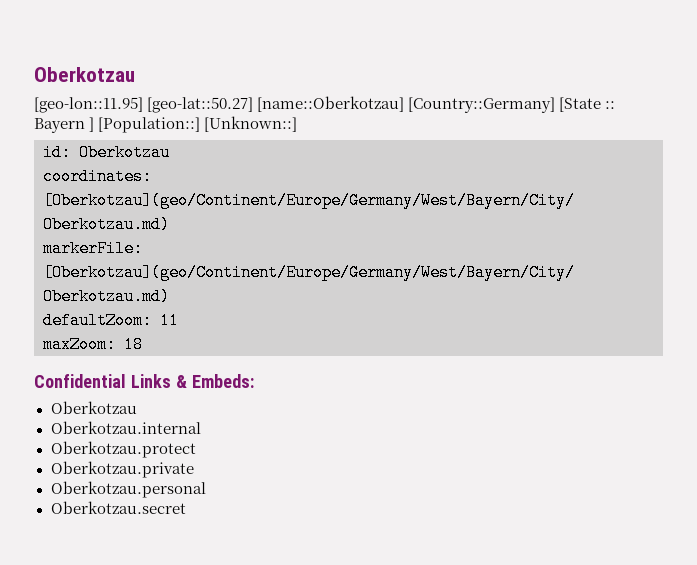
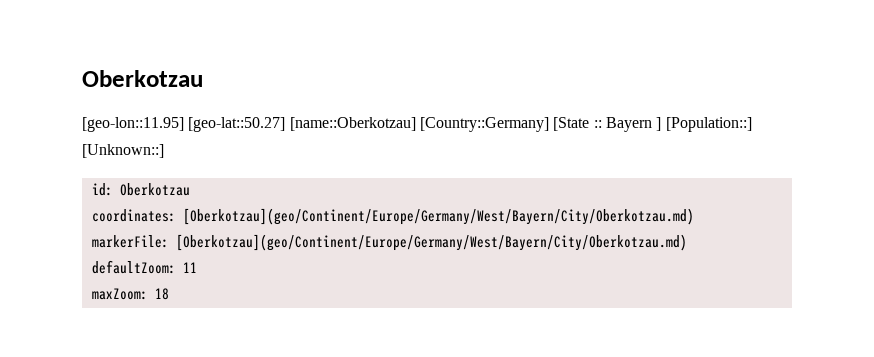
- Confidential Links & Embeds:
- Oberkotzau
- Oberkotzau.internal
- Oberkotzau.protect
- Oberkotzau.private
- Oberkotzau.personal
- Oberkotzau.secret

